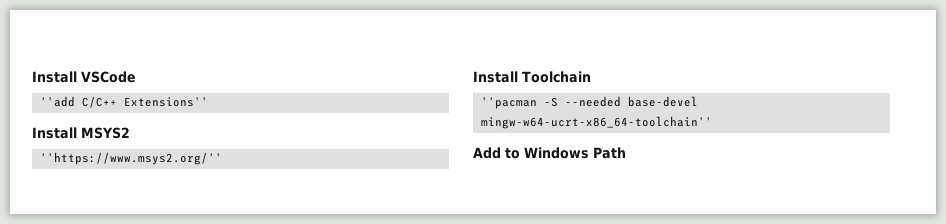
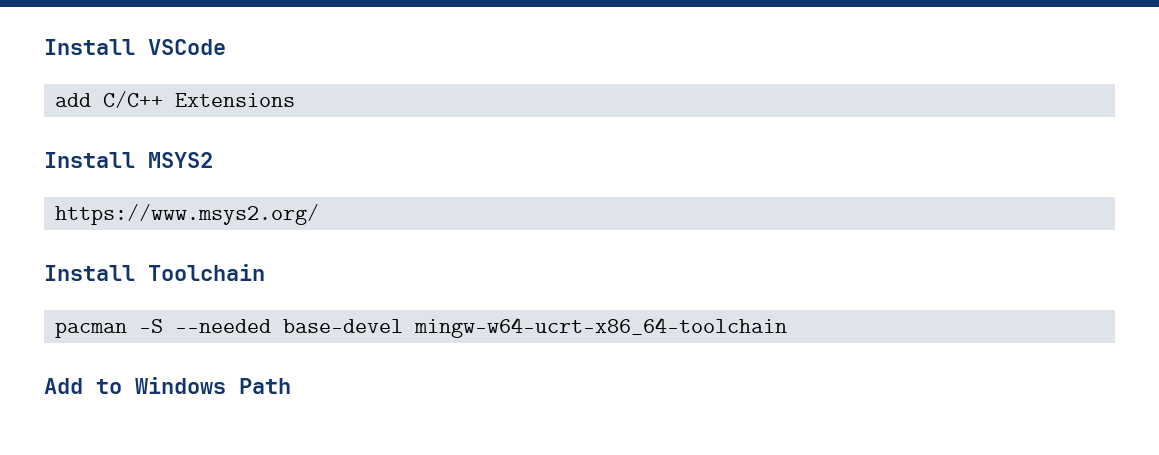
- ''add C/C++ Extensions''
+ add C/C++ Extensions
- ''https://www.msys2.org/''
+ https://www.msys2.org/
- ''pacman -S --needed base-devel mingw-w64-ucrt-x86_64-toolchain''
+ pacman -S --needed base-devel mingw-w64-ucrt-x86_64-toolchain

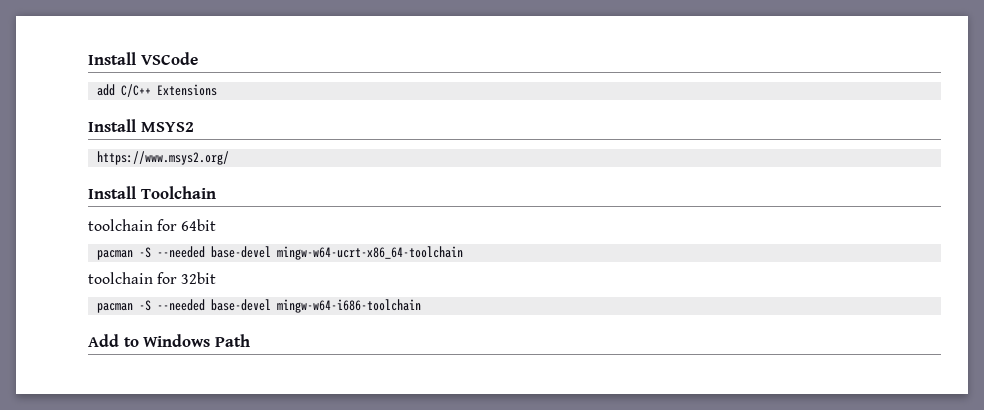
+ toolchain for 64bit
+ toolchain for 32bit
+ pacman -S --needed base-devel mingw-w64-i686-toolchain

